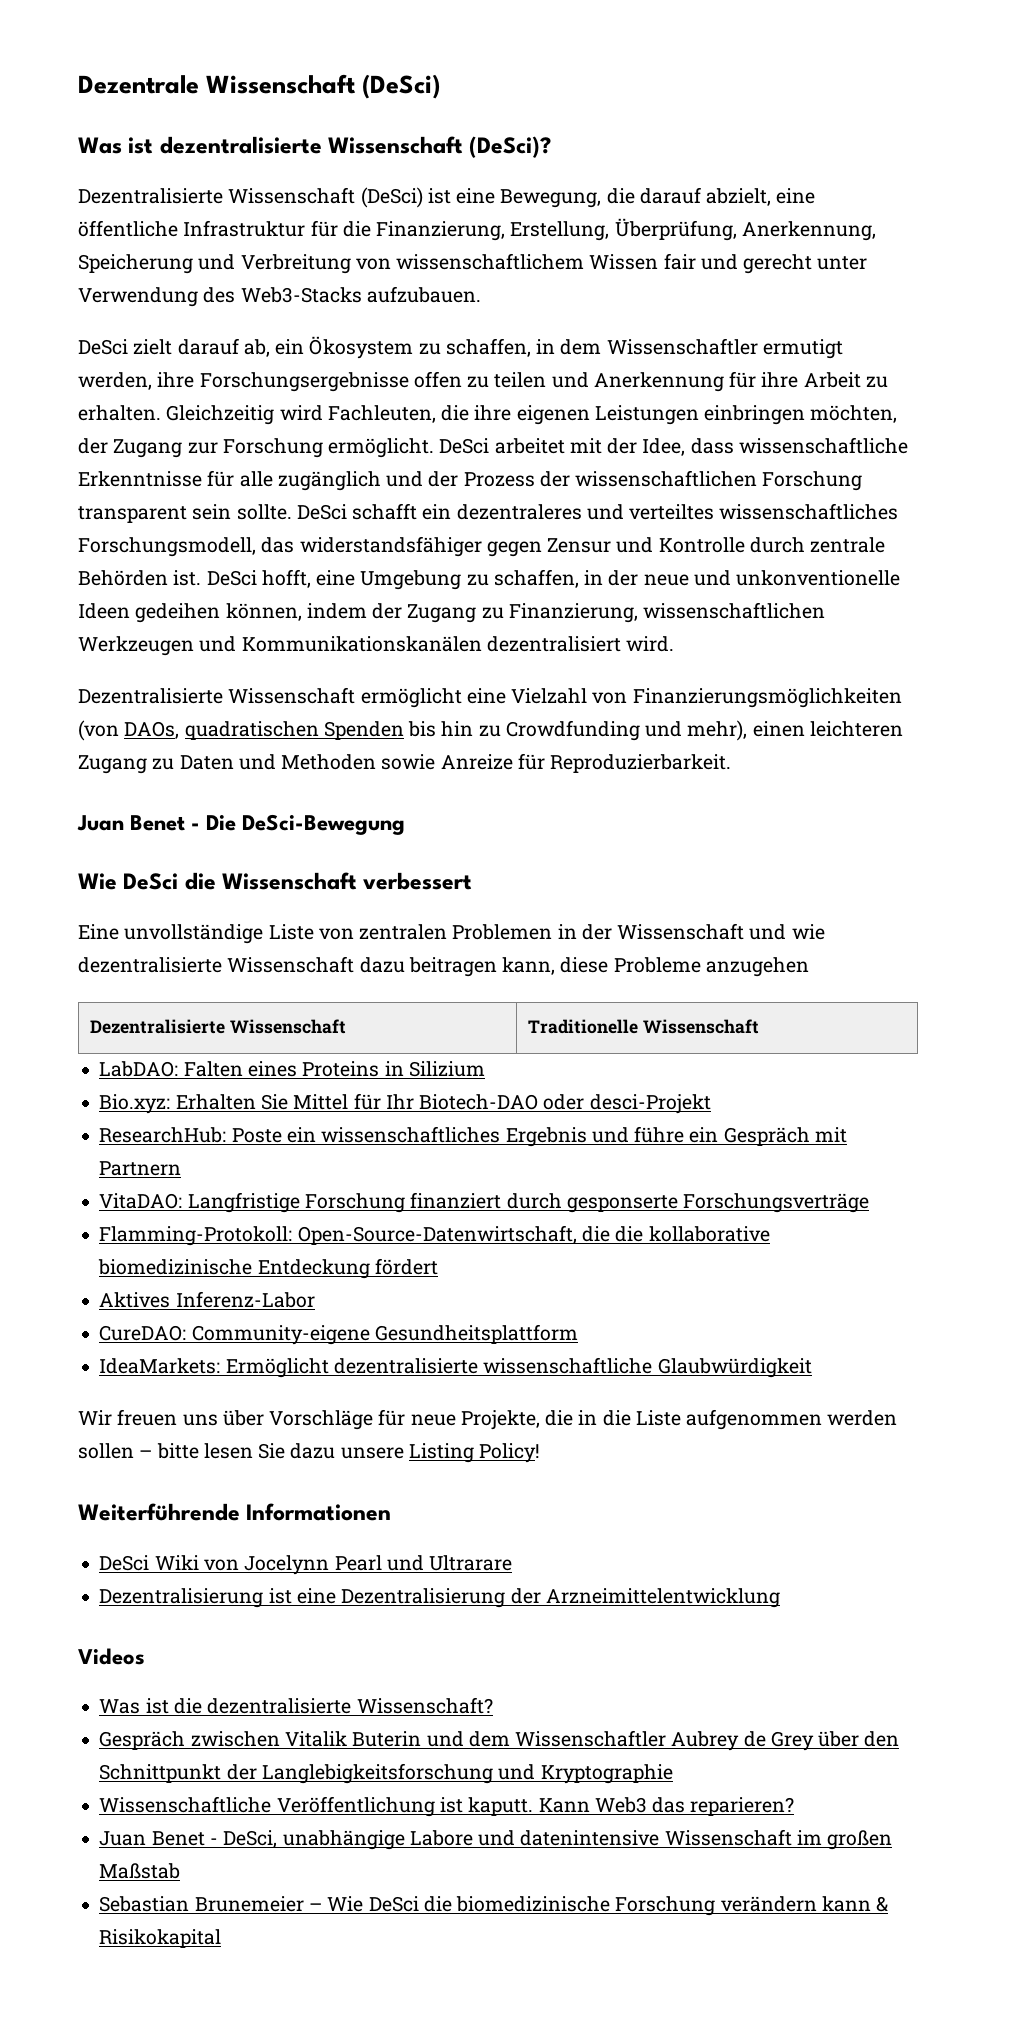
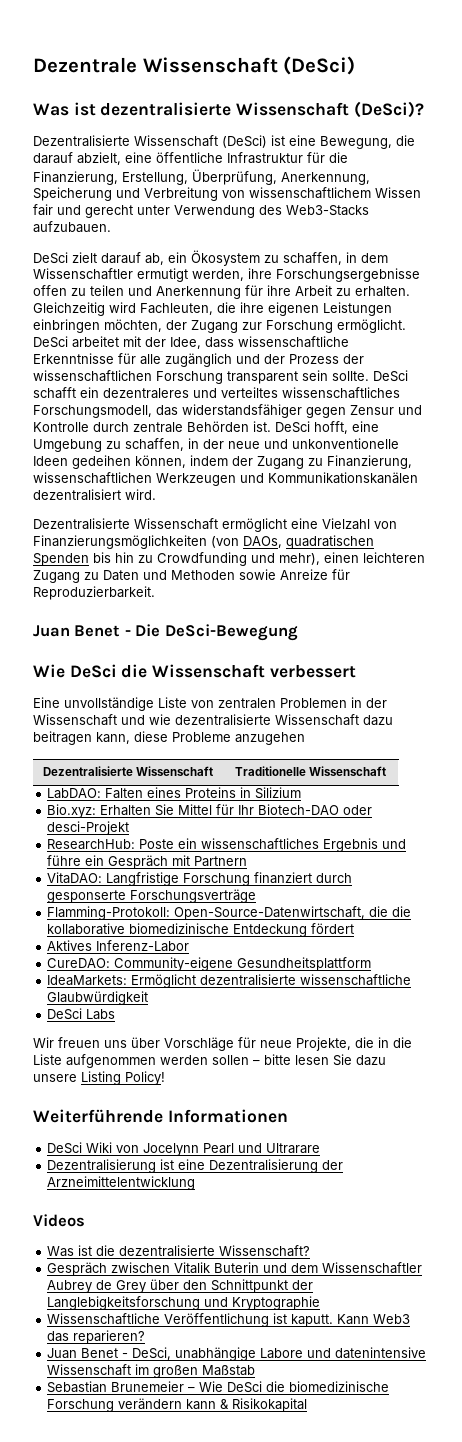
+ DeSci Labs

